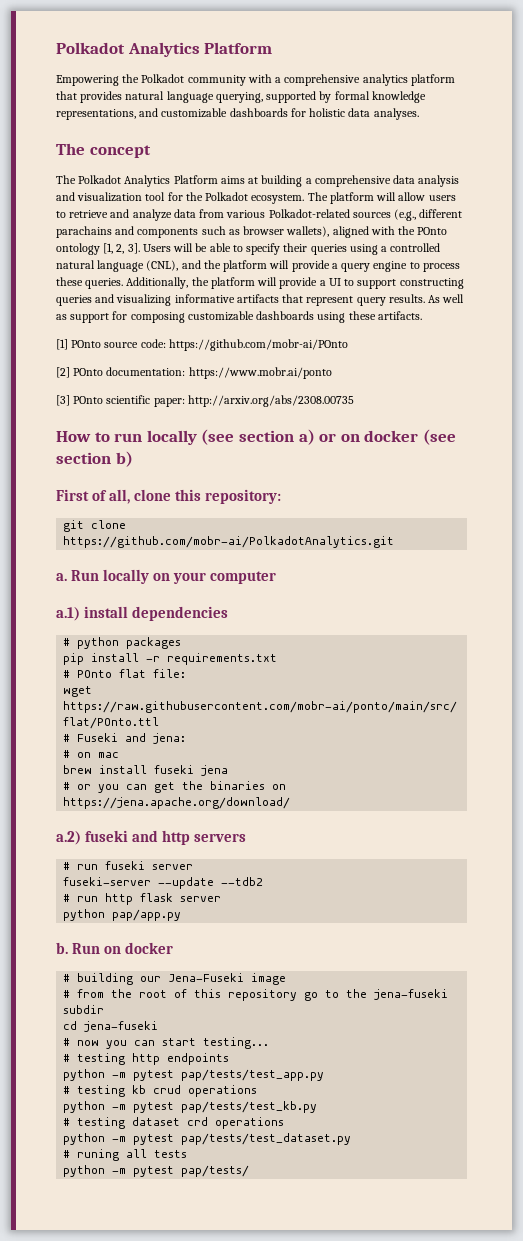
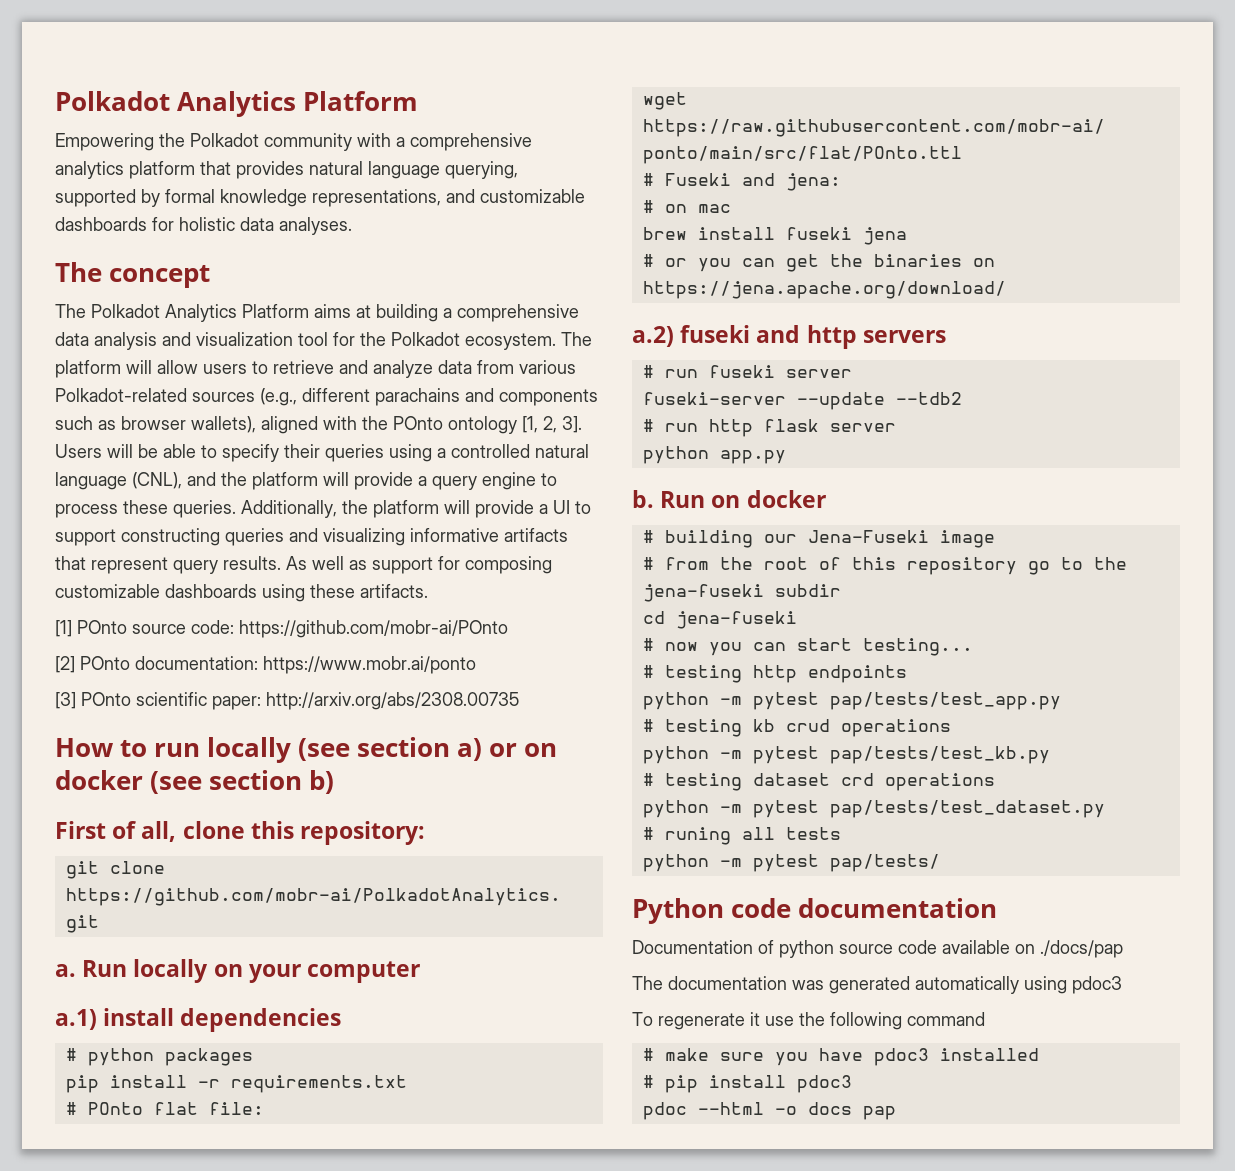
- python pap/app.py
+ python app.py
+ Python code documentation
+ Documentation of python source code available on ./docs/pap
+ The documentation was generated automatically using pdoc3
+ To regenerate it use the following command
+ # make sure you have pdoc3 installed
+ # pip install pdoc3
+ pdoc --html -o docs pap

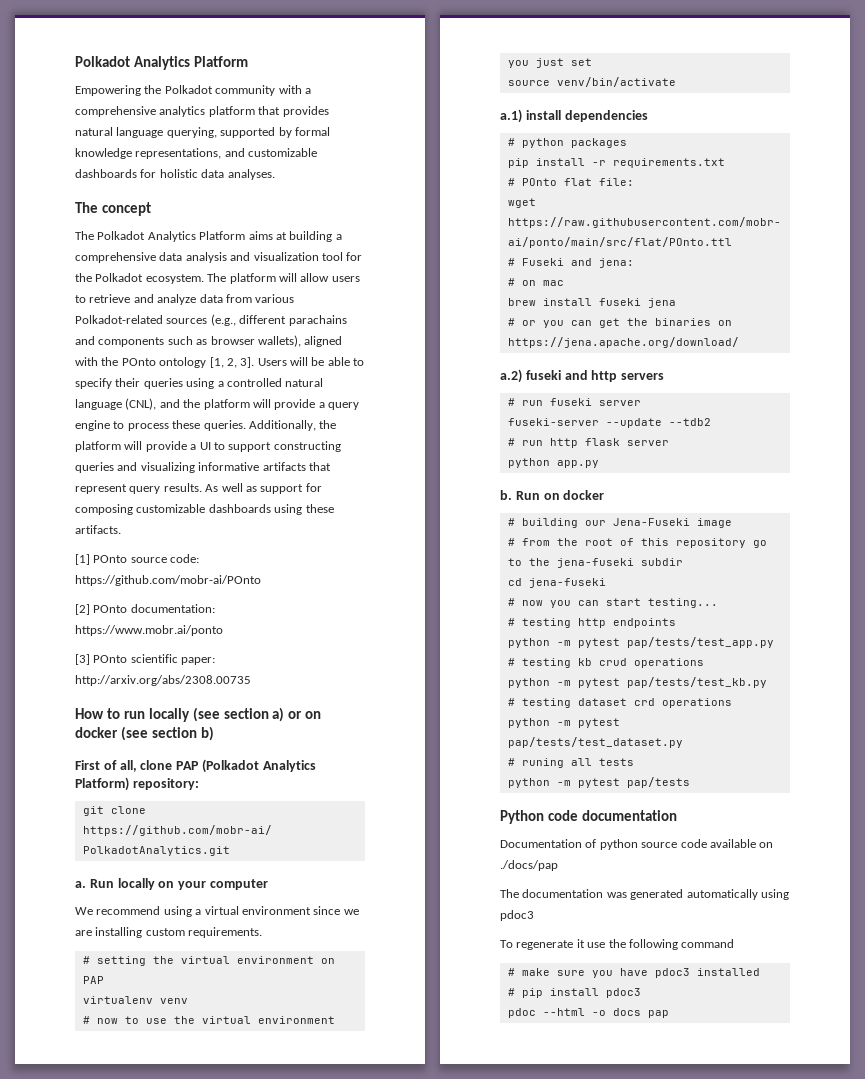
- First of all, clone this repository:
+ First of all, clone PAP (Polkadot Analytics Platform) repository:
+ We recommend using a virtual environment since we are installing custom requirements.
+ # setting the virtual environment on PAP
+ virtualenv venv
+ # now to use the virtual environment you just set
+ source venv/bin/activate
- python -m pytest pap/tests/
+ python -m pytest pap/tests

